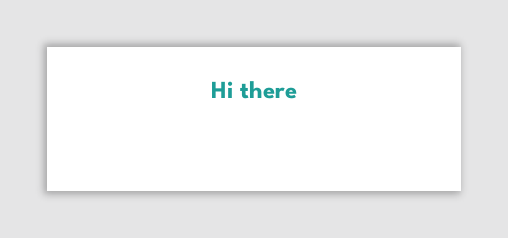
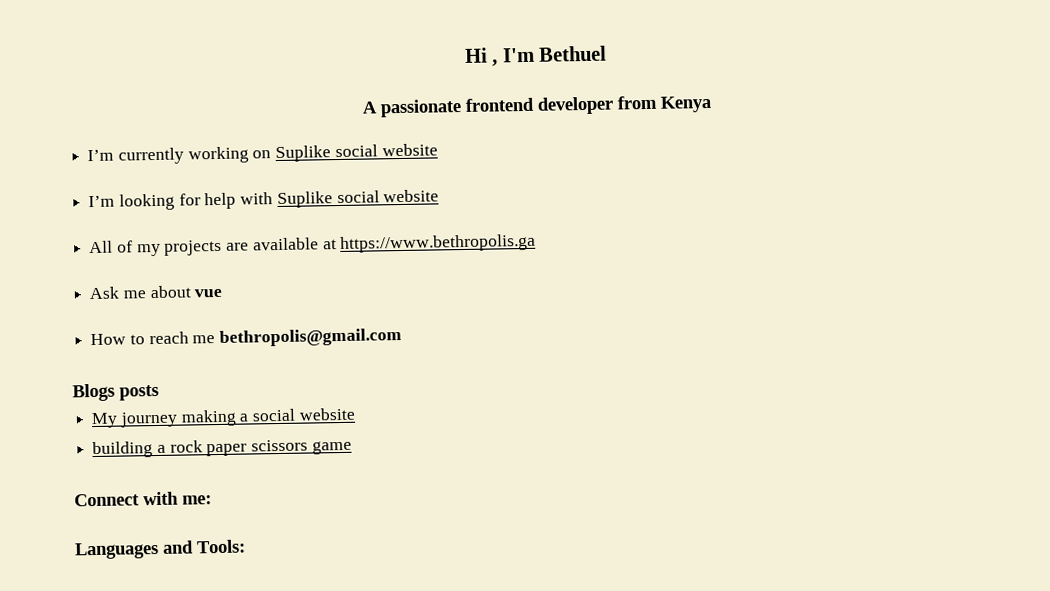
- Hi there
+ Hi , I'm Bethuel
+ A passionate frontend developer from Kenya
+ I’m currently working on Suplike social website
+ I’m looking for help with Suplike social website
+ All of my projects are available at https://www.bethropolis.ga
+ Ask me about vue
+ How to reach me bethropolis@gmail.com
+ Blogs posts
+ My journey making a social website
+ building a rock paper scissors game
+ Connect with me:
+ Languages and Tools:

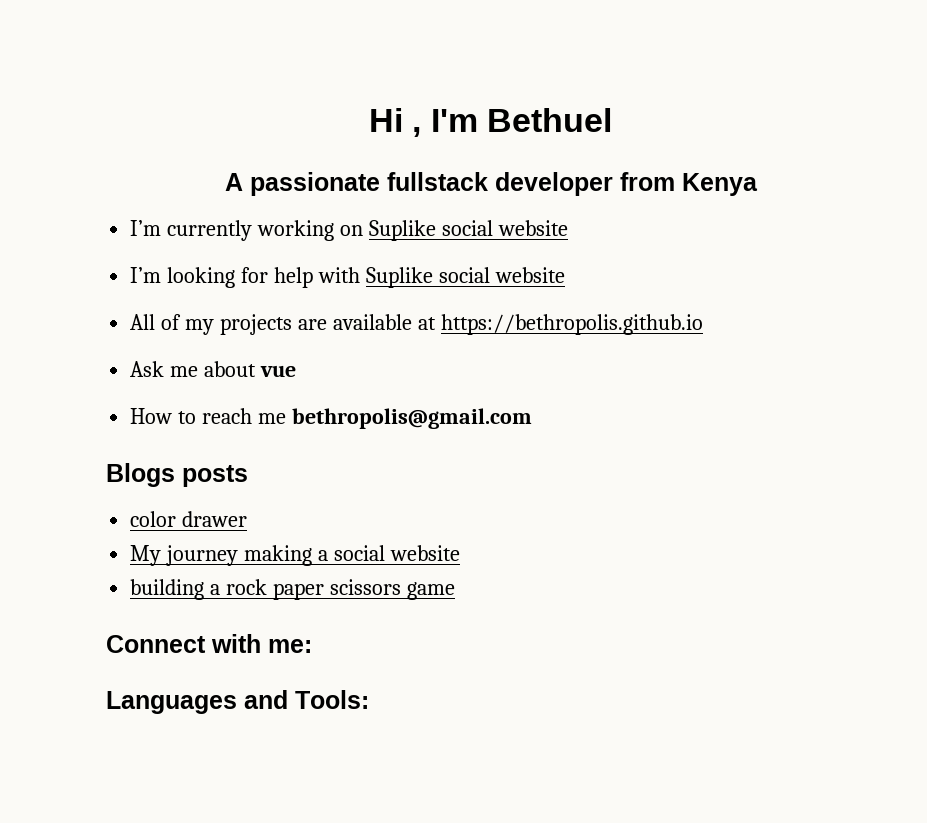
- A passionate frontend developer from Kenya
+ A passionate fullstack developer from Kenya
- All of my projects are available at https://www.bethropolis.ga
+ All of my projects are available at https://bethropolis.github.io
+ color drawer

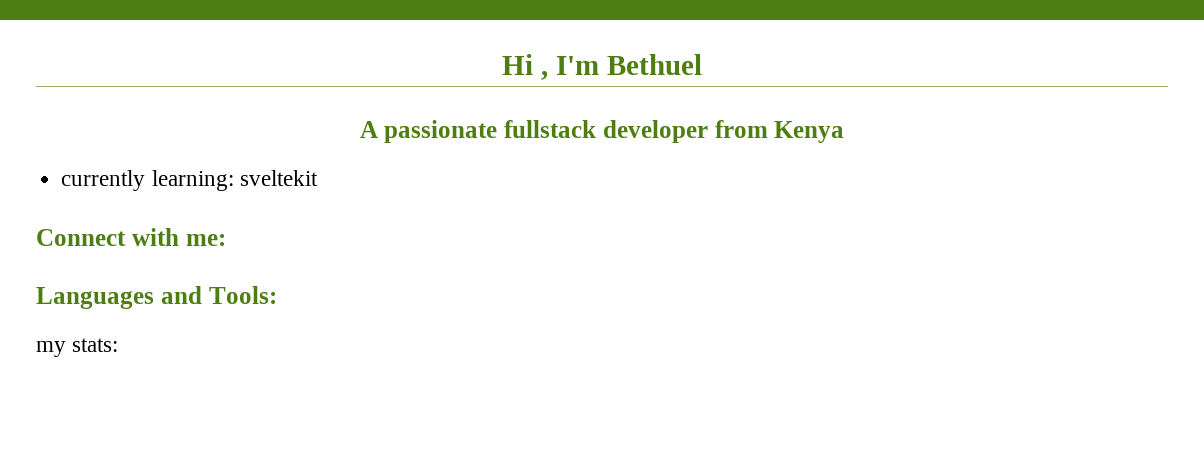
- I’m currently working on Suplike social website
- I’m looking for help with Suplike social website
- All of my projects are available at https://bethropolis.github.io
- Ask me about vue
- How to reach me bethropolis@gmail.com
- Blogs posts
- color drawer
- My journey making a social website
- building a rock paper scissors game
+ currently learning: sveltekit
+ my stats:

